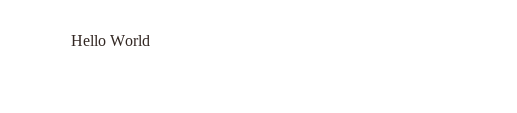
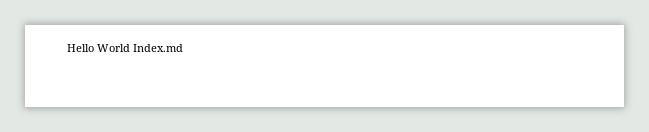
- Hello World
+ Hello World Index.md

